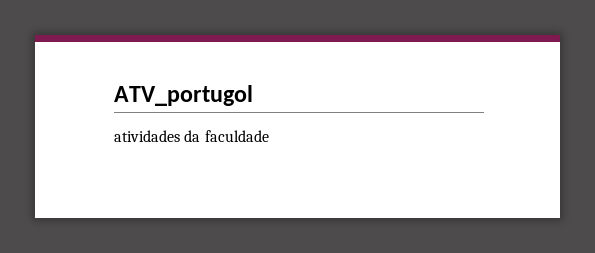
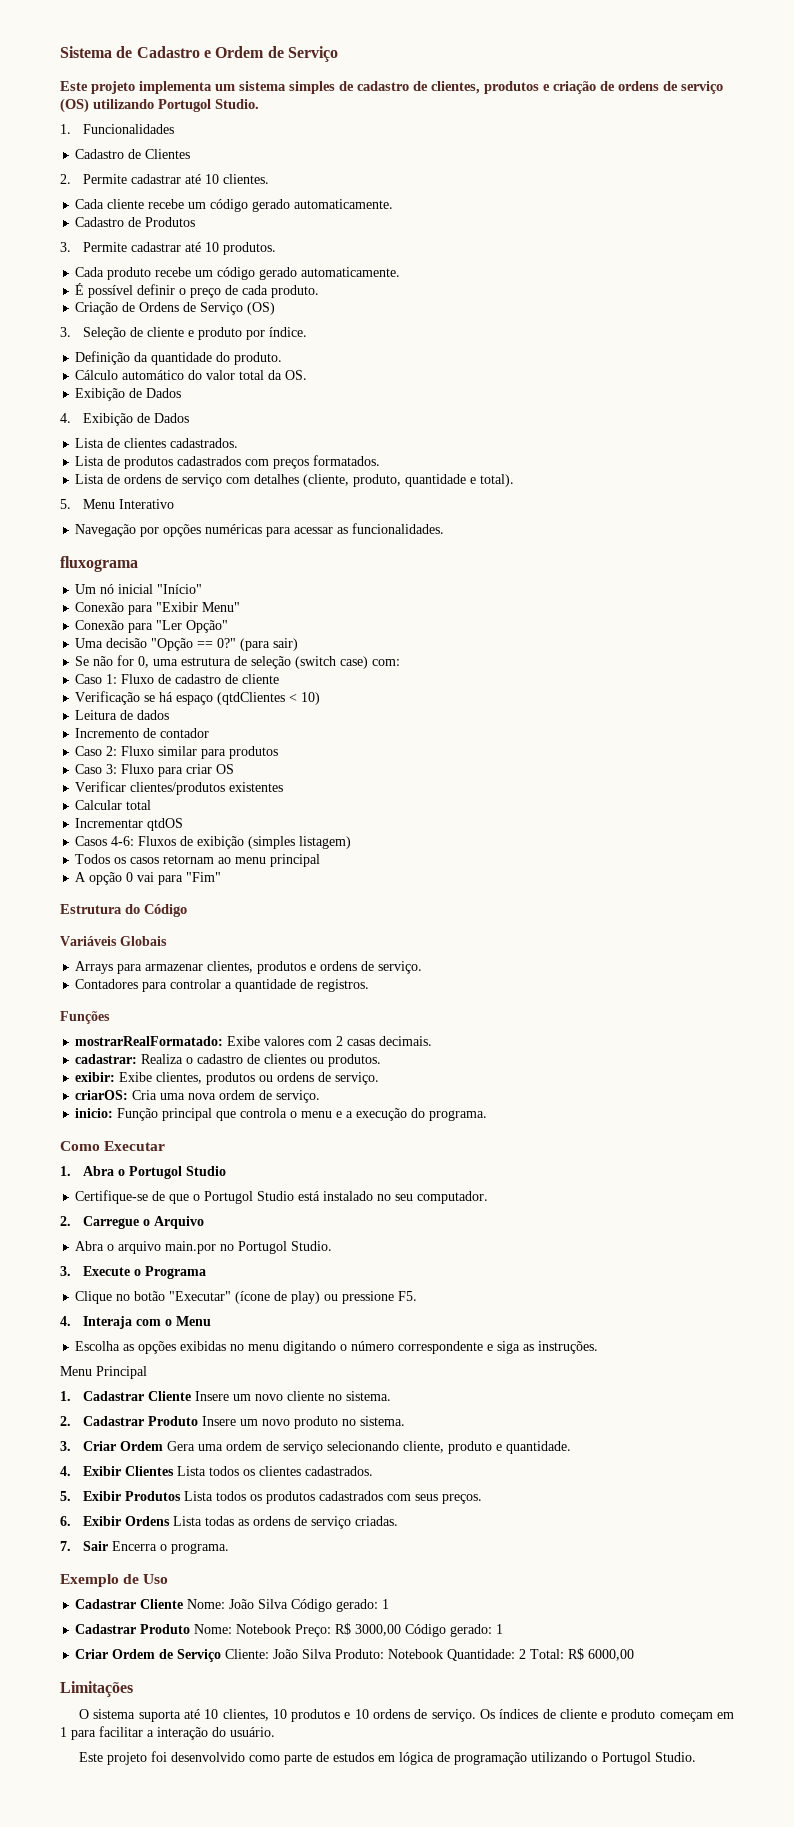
- ATV_portugol
- atividades da faculdade
+ Sistema de Cadastro e Ordem de Serviço
+ Este projeto implementa um sistema simples de cadastro de clientes, produtos e criação de ordens de serviço (OS) utilizando Portugol Studio.
+ 1. Funcionalidades
+ Cadastro de Clientes
+ 2. Permite cadastrar até 10 clientes.
+ Cada cliente recebe um código gerado automaticamente.
+ Cadastro de Produtos
+ 3. Permite cadastrar até 10 produtos.
+ Cada produto recebe um código gerado automaticamente.
+ É possível definir o preço de cada produto.
+ Criação de Ordens de Serviço (OS)
+ 3. Seleção de cliente e produto por índice.
+ Definição da quantidade do produto.
+ Cálculo automático do valor total da OS.
+ Exibição de Dados
+ 4. Exibição de Dados
+ Lista de clientes cadastrados.
+ Lista de produtos cadastrados com preços formatados.
+ Lista de ordens de serviço com detalhes (cliente, produto, quantidade e total).
+ 5. Menu Interativo
+ Navegação por opções numéricas para acessar as funcionalidades.
+ fluxograma
+ Um nó inicial "Início"
+ Conexão para "Exibir Menu"
+ Conexão para "Ler Opção"
+ Uma decisão "Opção == 0?" (para sair)
+ Se não for 0, uma estrutura de seleção (switch case) com:
+ Caso 1: Fluxo de cadastro de cliente
+ Verificação se há espaço (qtdClientes < 10)
+ Leitura de dados
+ Incremento de contador
+ Caso 2: Fluxo similar para produtos
+ Caso 3: Fluxo para criar OS
+ Verificar clientes/produtos existentes
+ Calcular total
+ Incrementar qtdOS
+ Casos 4-6: Fluxos de exibição (simples listagem)
+ Todos os casos retornam ao menu principal
+ A opção 0 vai para "Fim"
+ Estrutura do Código
+ Variáveis Globais
+ Arrays para armazenar clientes, produtos e ordens de serviço.
+ Contadores para controlar a quantidade de registros.
+ Funções
+ mostrarRealFormatado: Exibe valores com 2 casas decimais.
+ cadastrar: Realiza o cadastro de clientes ou produtos.
+ exibir: Exibe clientes, produtos ou ordens de serviço.
+ criarOS: Cria uma nova ordem de serviço.
+ inicio: Função principal que controla o menu e a execução do programa.
+ Como Executar
+ 1. Abra o Portugol Studio
+ Certifique-se de que o Portugol Studio está instalado no seu computador.
+ 2. Carregue o Arquivo
+ Abra o arquivo main.por no Portugol Studio.
+ 3. Execute o Programa
+ Clique no botão "Executar" (ícone de play) ou pressione F5.
+ 4. Interaja com o Menu
+ Escolha as opções exibidas no menu digitando o número correspondente e siga as instruções.
+ Menu Principal
+ 1. Cadastrar Cliente Insere um novo cliente no sistema.
+ 2. Cadastrar Produto Insere um novo produto no sistema.
+ 3. Criar Ordem Gera uma ordem de serviço selecionando cliente, produto e quantidade.
+ 4. Exibir Clientes Lista todos os clientes cadastrados.
+ 5. Exibir Produtos Lista todos os produtos cadastrados com seus preços.
+ 6. Exibir Ordens Lista todas as ordens de serviço criadas.
+ 7. Sair Encerra o programa.
+ Exemplo de Uso
+ Cadastrar Cliente Nome: João Silva Código gerado: 1
+ Cadastrar Produto Nome: Notebook Preço: R$ 3000,00 Código gerado: 1
+ Criar Ordem de Serviço Cliente: João Silva Produto: Notebook Quantidade: 2 Total: R$ 6000,00
+ Limitações
+ O sistema suporta até 10 clientes, 10 produtos e 10 ordens de serviço. Os índices de cliente e produto começam em 1 para facilitar a interação do usuário.
+ Este projeto foi desenvolvido como parte de estudos em lógica de programação utilizando o Portugol Studio.

